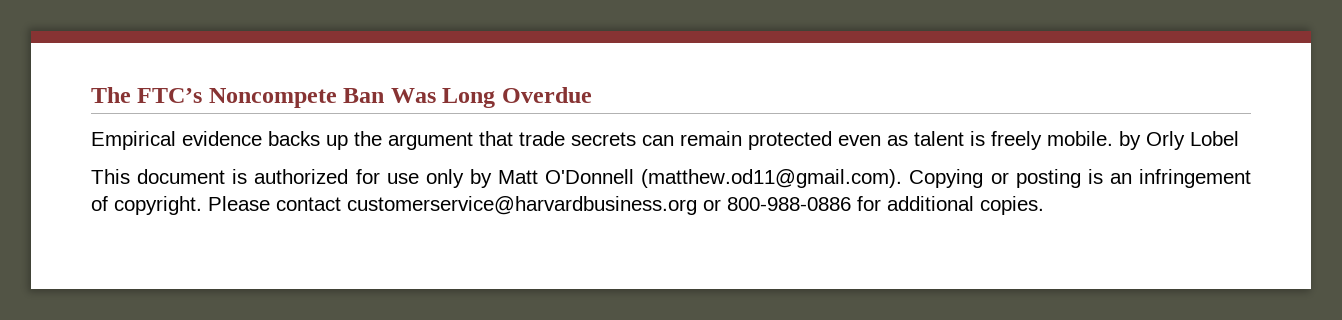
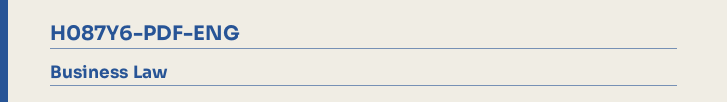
- The FTC’s Noncompete Ban Was Long Overdue
- Empirical evidence backs up the argument that trade secrets can remain protected even as talent is freely mobile. by Orly Lobel
- This document is authorized for use only by Matt O'Donnell (matthew.od11@gmail.com). Copying or posting is an infringement of copyright. Please contact customerservice@harvardbusiness.org or 800-988-0886 for additional copies.
+ H087Y6-PDF-ENG
+ Business Law

